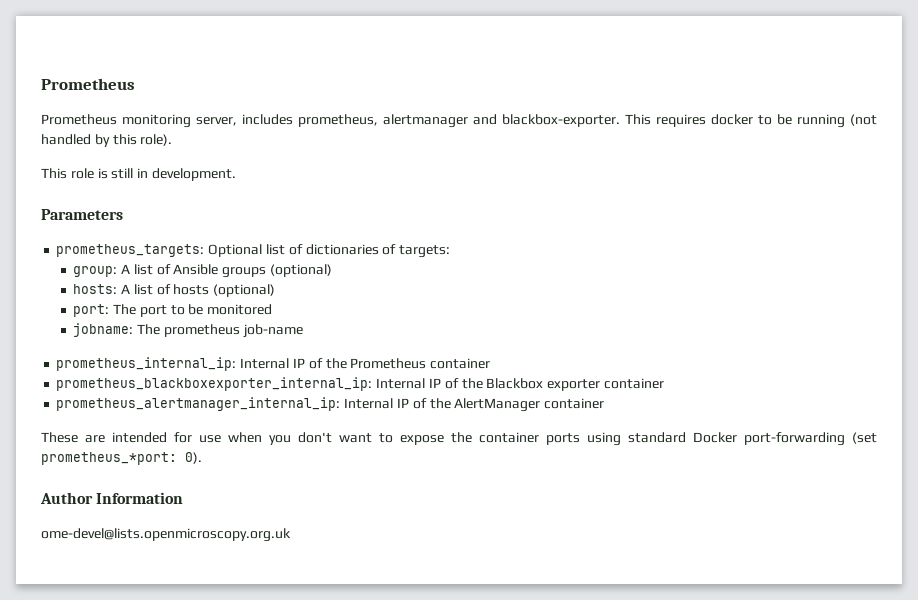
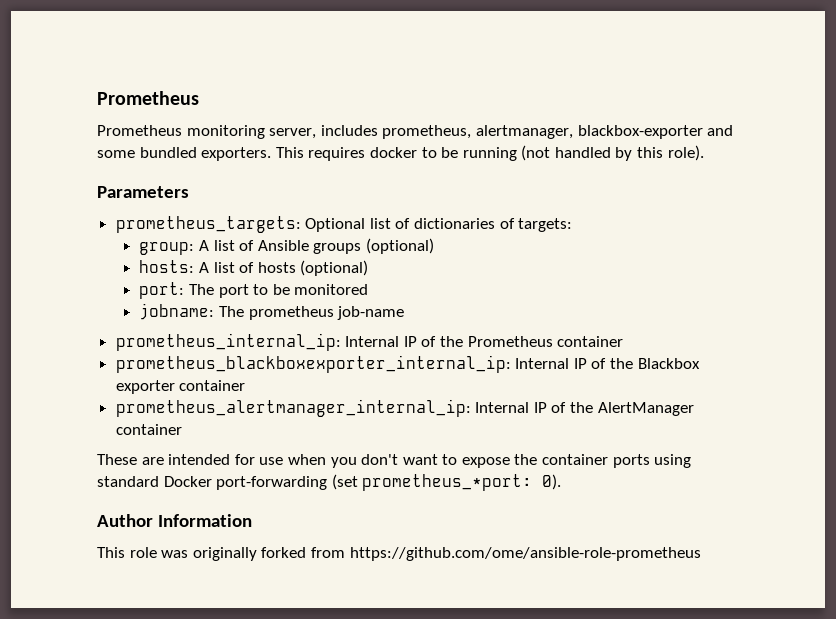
- Prometheus monitoring server, includes prometheus, alertmanager and blackbox-exporter.
+ Prometheus monitoring server, includes prometheus, alertmanager, blackbox-exporter and some bundled exporters.
- This role is still in development.
- ome-devel@lists.openmicroscopy.org.uk
+ This role was originally forked from https://github.com/ome/ansible-role-prometheus

